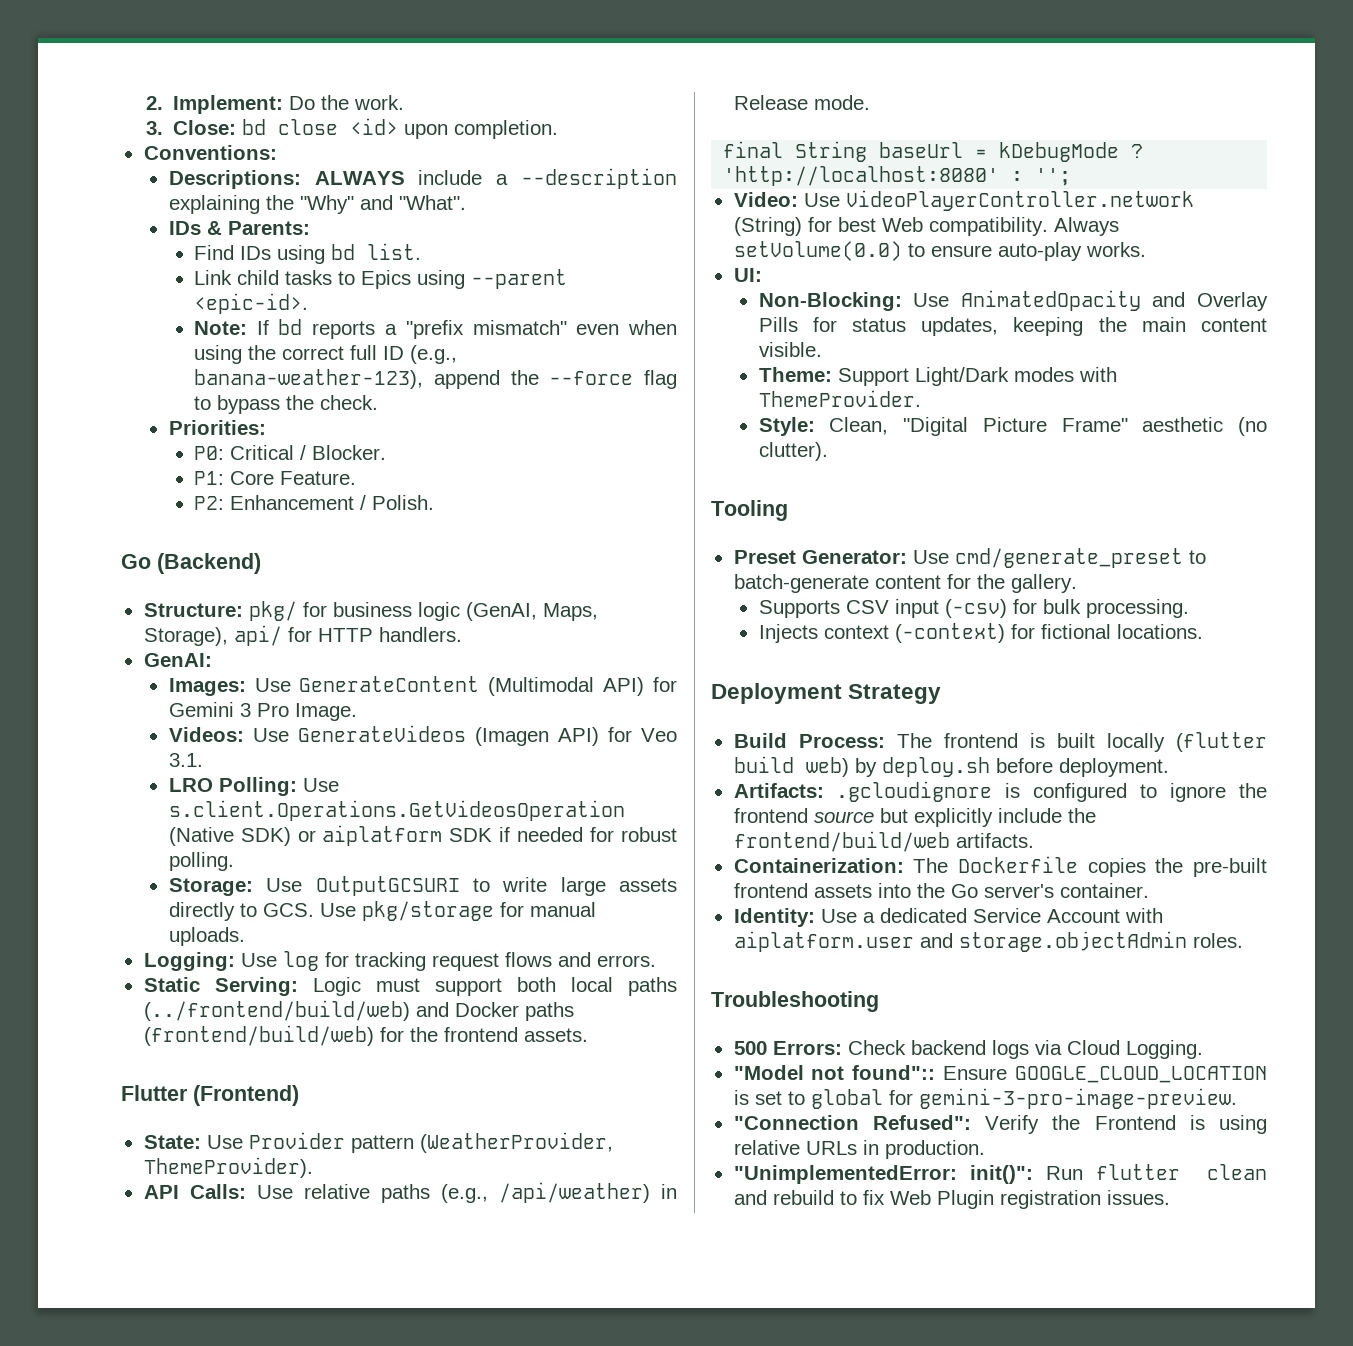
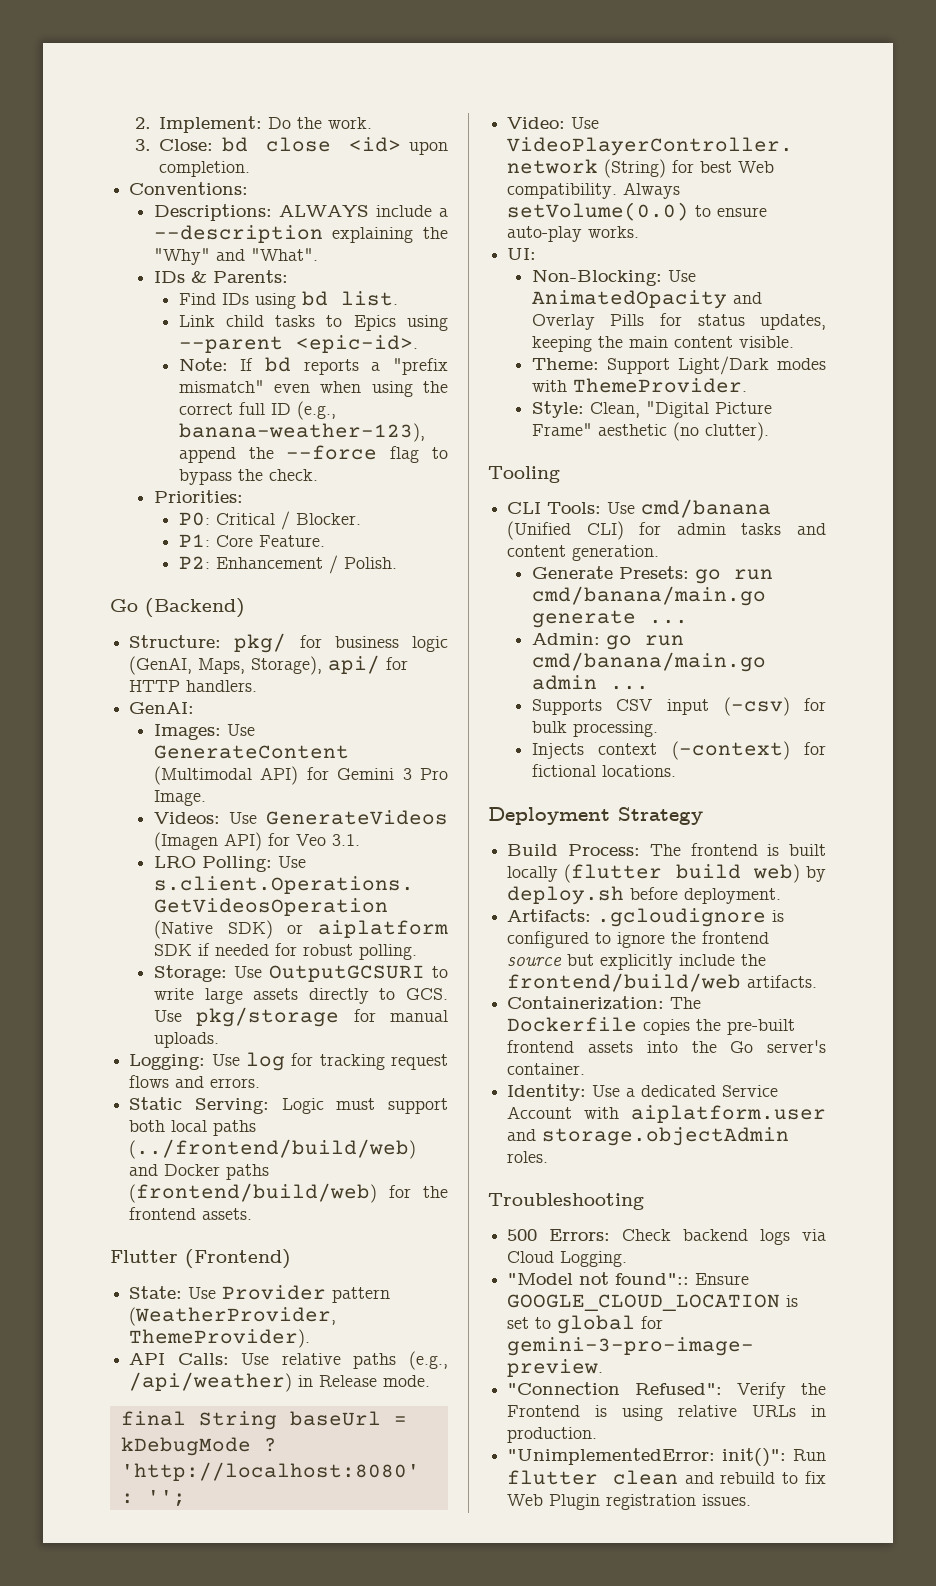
- Preset Generator: Use cmd/generate_preset to batch-generate content for the gallery.
+ CLI Tools: Use cmd/banana (Unified CLI) for admin tasks and content generation.
+ Generate Presets: go run cmd/banana/main.go generate ...
+ Admin: go run cmd/banana/main.go admin ...

